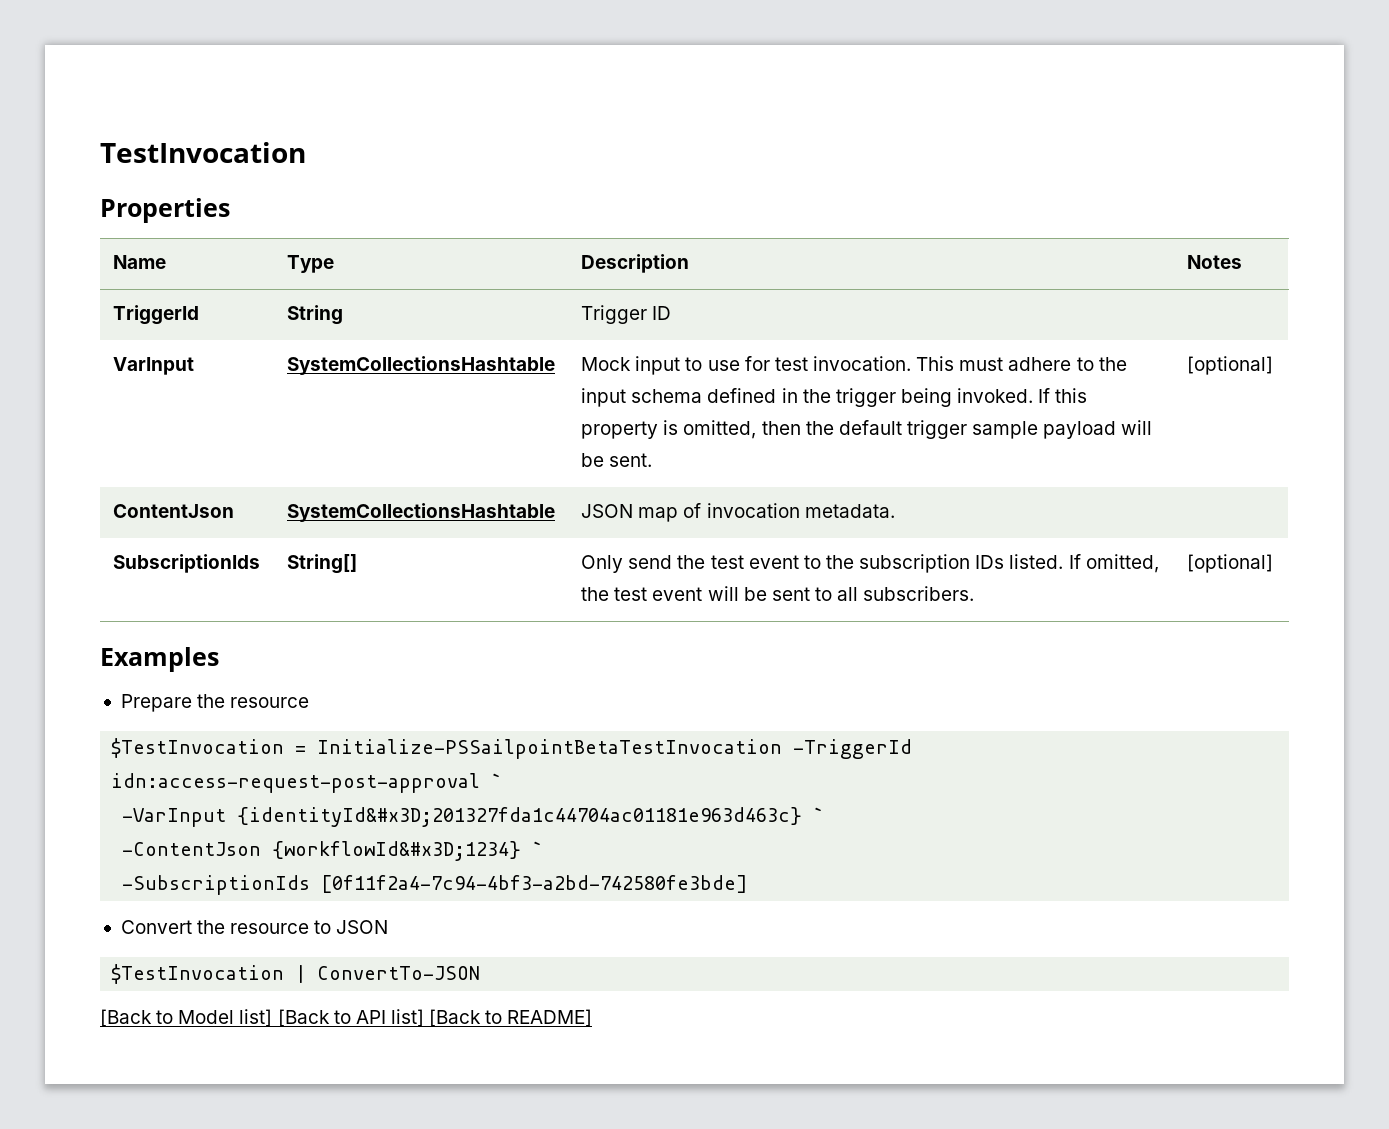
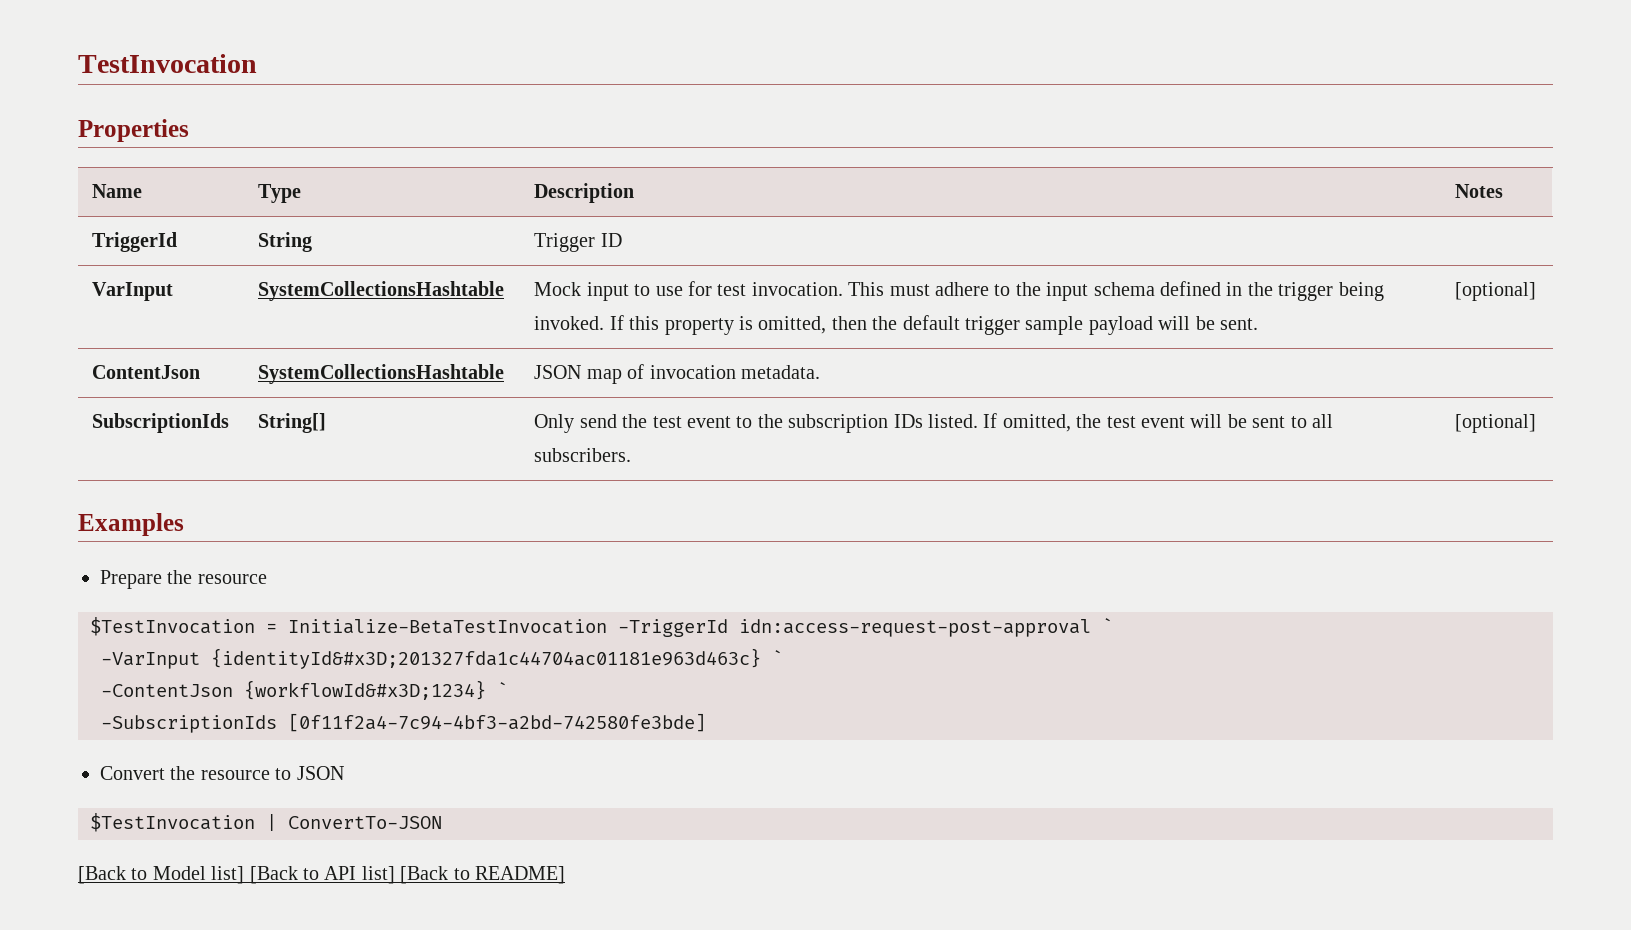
- $TestInvocation = Initialize-PSSailpointBetaTestInvocation -TriggerId idn:access-request-post-approval `
+ $TestInvocation = Initialize-BetaTestInvocation -TriggerId idn:access-request-post-approval `

